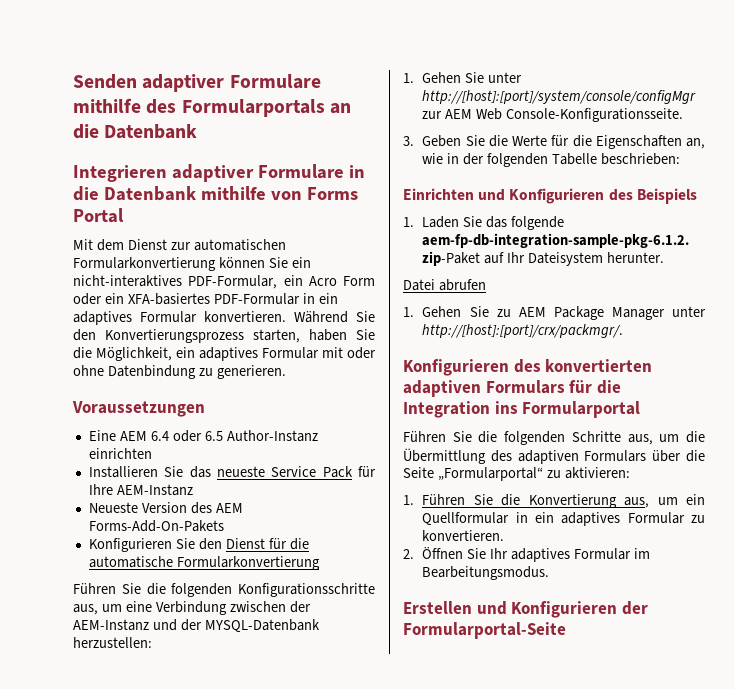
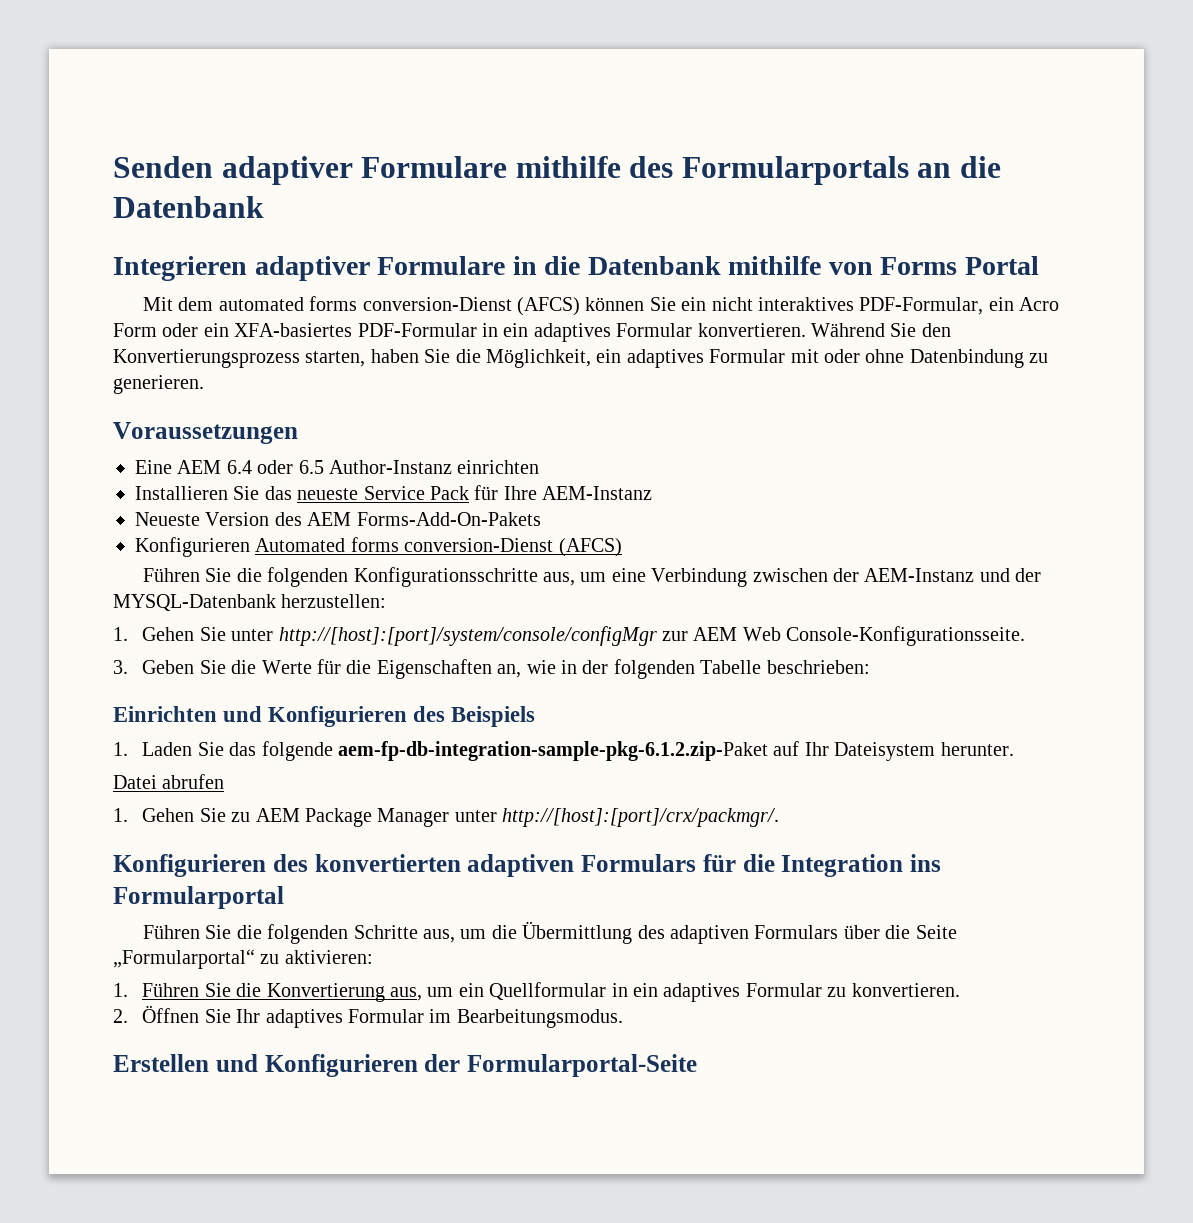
- Mit dem Dienst zur automatischen Formularkonvertierung können Sie ein nicht-interaktives PDF-Formular, ein Acro Form oder ein XFA-basiertes PDF-Formular in ein adaptives Formular konvertieren.
+ Mit dem automated forms conversion-Dienst (AFCS) können Sie ein nicht interaktives PDF-Formular, ein Acro Form oder ein XFA-basiertes PDF-Formular in ein adaptives Formular konvertieren.
- Konfigurieren Sie den Dienst für die automatische Formularkonvertierung
+ Konfigurieren Automated forms conversion-Dienst (AFCS)

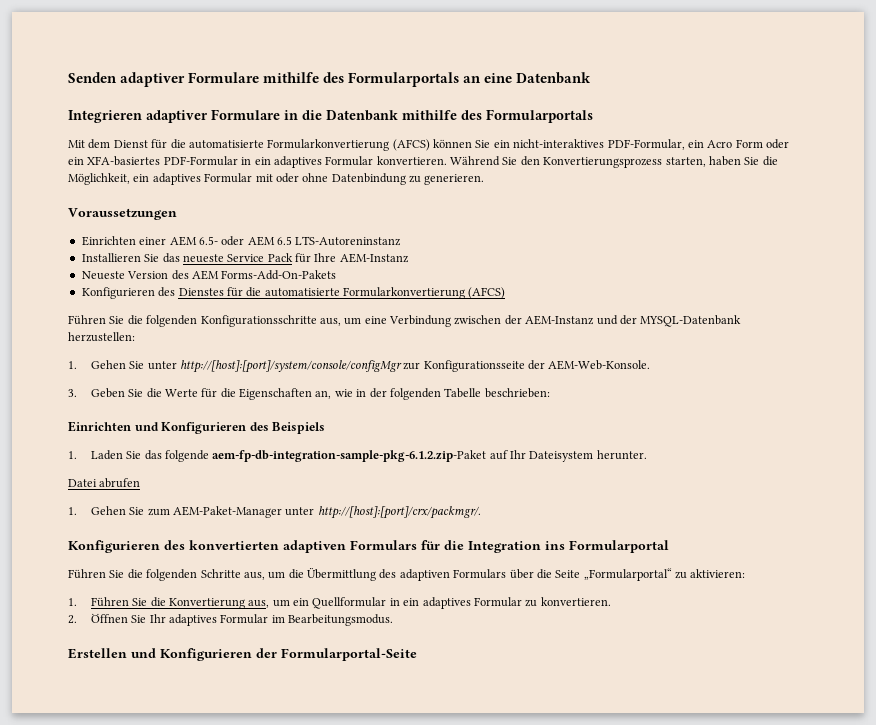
- Senden adaptiver Formulare mithilfe des Formularportals an die Datenbank
+ Senden adaptiver Formulare mithilfe des Formularportals an eine Datenbank
- Integrieren adaptiver Formulare in die Datenbank mithilfe von Forms Portal
+ Integrieren adaptiver Formulare in die Datenbank mithilfe des Formularportals
- Mit dem automated forms conversion-Dienst (AFCS) können Sie ein nicht interaktives PDF-Formular, ein Acro Form oder ein XFA-basiertes PDF-Formular in ein adaptives Formular konvertieren.
+ Mit dem Dienst für die automatisierte Formularkonvertierung (AFCS) können Sie ein nicht-interaktives PDF-Formular, ein Acro Form oder ein XFA-basiertes PDF-Formular in ein adaptives Formular konvertieren.
- Eine AEM 6.4 oder 6.5 Author-Instanz einrichten
+ Einrichten einer AEM 6.5- oder AEM 6.5 LTS-Autoreninstanz
- Konfigurieren Automated forms conversion-Dienst (AFCS)
+ Konfigurieren des Dienstes für die automatisierte Formularkonvertierung (AFCS)
- 1. Gehen Sie unter http://[host]:[port]/system/console/configMgr zur AEM Web Console-Konfigurationsseite.
+ 1. Gehen Sie unter http://[host]:[port]/system/console/configMgr zur Konfigurationsseite der AEM-Web-Konsole.
- 1. Gehen Sie zu AEM Package Manager unter http://[host]:[port]/crx/packmgr/.
+ 1. Gehen Sie zum AEM-Paket-Manager unter http://[host]:[port]/crx/packmgr/.

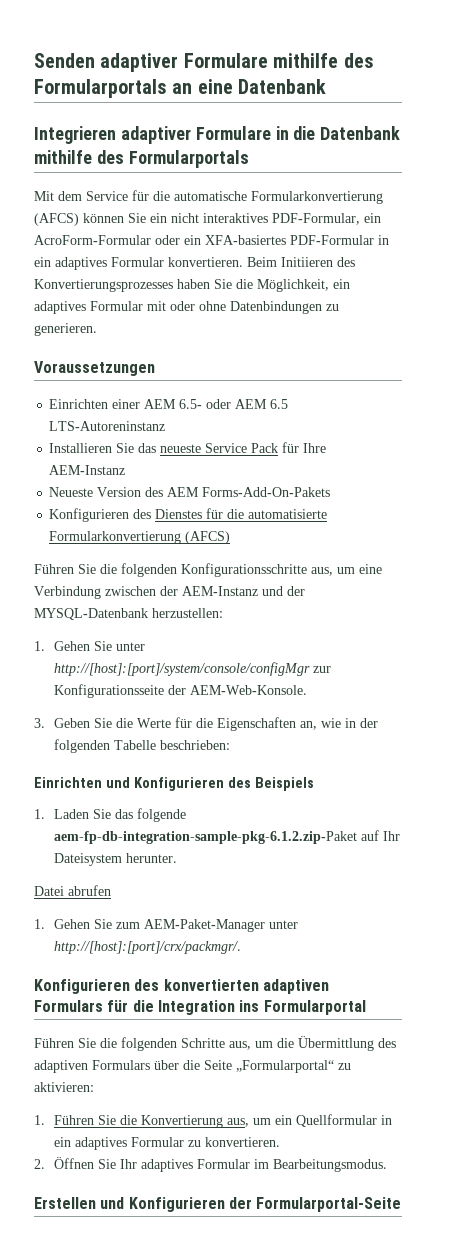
- Mit dem Dienst für die automatisierte Formularkonvertierung (AFCS) können Sie ein nicht-interaktives PDF-Formular, ein Acro Form oder ein XFA-basiertes PDF-Formular in ein adaptives Formular konvertieren.
+ Mit dem Service für die automatische Formularkonvertierung (AFCS) können Sie ein nicht interaktives PDF-Formular, ein AcroForm-Formular oder ein XFA-basiertes PDF-Formular in ein adaptives Formular konvertieren.
- Während Sie den Konvertierungsprozess starten, haben Sie die Möglichkeit, ein adaptives Formular mit oder ohne Datenbindung zu generieren.
+ Beim Initiieren des Konvertierungsprozesses haben Sie die Möglichkeit, ein adaptives Formular mit oder ohne Datenbindungen zu generieren.

